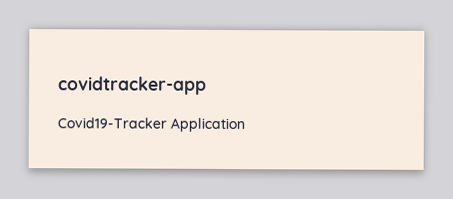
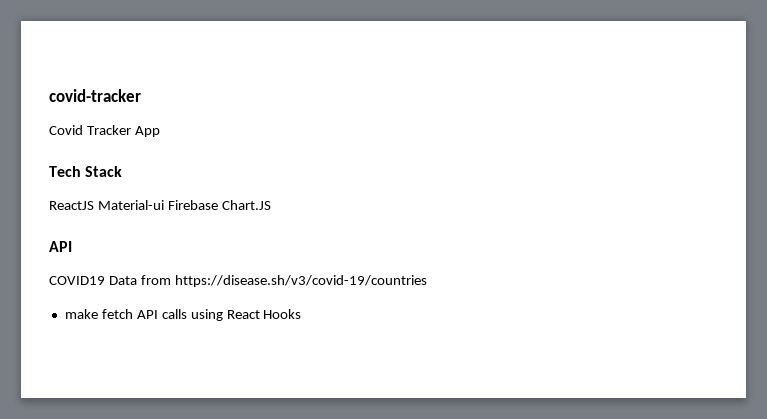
- covidtracker-app
- Covid19-Tracker Application
+ covid-tracker
+ Covid Tracker App
+ Tech Stack
+ ReactJS Material-ui Firebase Chart.JS
+ API
+ COVID19 Data from https://disease.sh/v3/covid-19/countries
+ make fetch API calls using React Hooks

